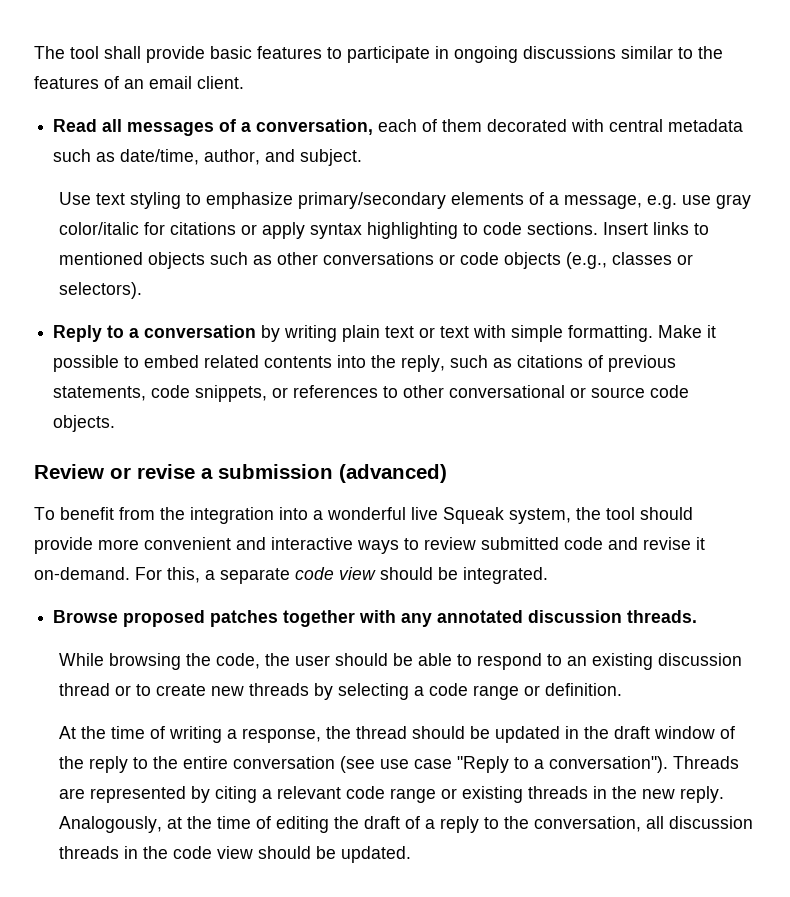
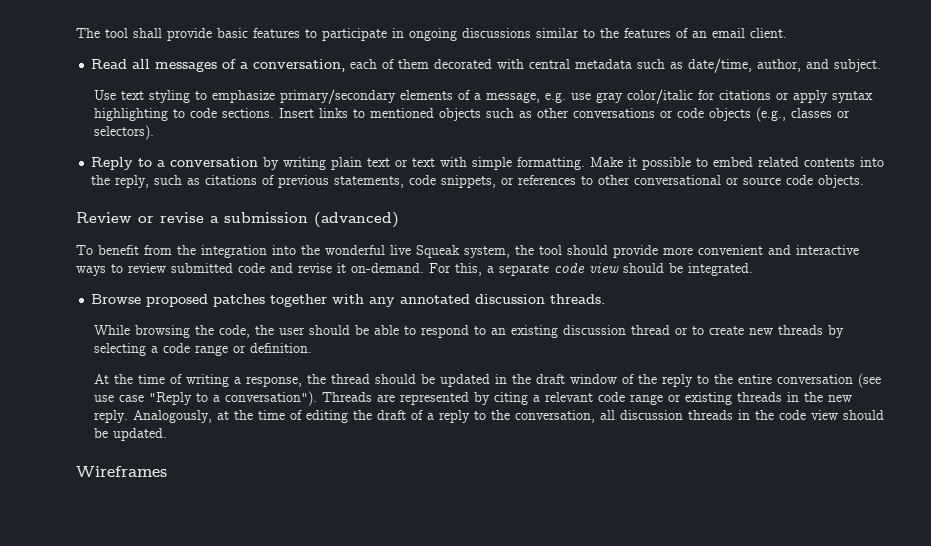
- To benefit from the integration into a wonderful live Squeak system, the tool should provide more convenient and interactive ways to review submitted code and revise it on-demand.
+ To benefit from the integration into the wonderful live Squeak system, the tool should provide more convenient and interactive ways to review submitted code and revise it on-demand.
+ Wireframes

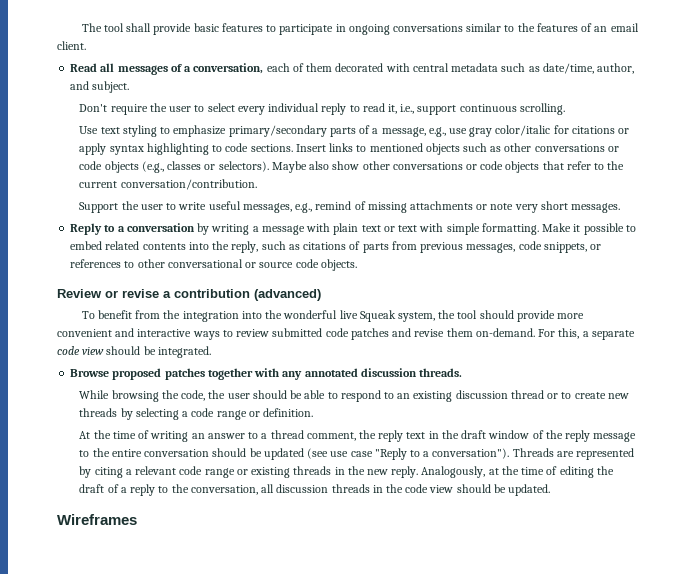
- The tool shall provide basic features to participate in ongoing discussions similar to the features of an email client.
+ The tool shall provide basic features to participate in ongoing conversations similar to the features of an email client.
+ Don't require the user to select every individual reply to read it, i.e., support continuous scrolling.
- Use text styling to emphasize primary/secondary elements of a message, e.g. use gray color/italic for citations or apply syntax highlighting to code sections.
+ Use text styling to emphasize primary/secondary parts of a message, e.g., use gray color/italic for citations or apply syntax highlighting to code sections.
+ Maybe also show other conversations or code objects that refer to the current conversation/contribution.
+ Support the user to write useful messages, e.g., remind of missing attachments or note very short messages.
- Reply to a conversation by writing plain text or text with simple formatting.
+ Reply to a conversation by writing a message with plain text or text with simple formatting.
- Make it possible to embed related contents into the reply, such as citations of previous statements, code snippets, or references to other conversational or source code objects.
+ Make it possible to embed related contents into the reply, such as citations of parts from previous messages, code snippets, or references to other conversational or source code objects.
- Review or revise a submission (advanced)
+ Review or revise a contribution (advanced)
- To benefit from the integration into the wonderful live Squeak system, the tool should provide more convenient and interactive ways to review submitted code and revise it on-demand.
+ To benefit from the integration into the wonderful live Squeak system, the tool should provide more convenient and interactive ways to review submitted code patches and revise them on-demand.
- At the time of writing a response, the thread should be updated in the draft window of the reply to the entire conversation (see use case "Reply to a conversation").
+ At the time of writing an answer to a thread comment, the reply text in the draft window of the reply message to the entire conversation should be updated (see use case "Reply to a conversation").

